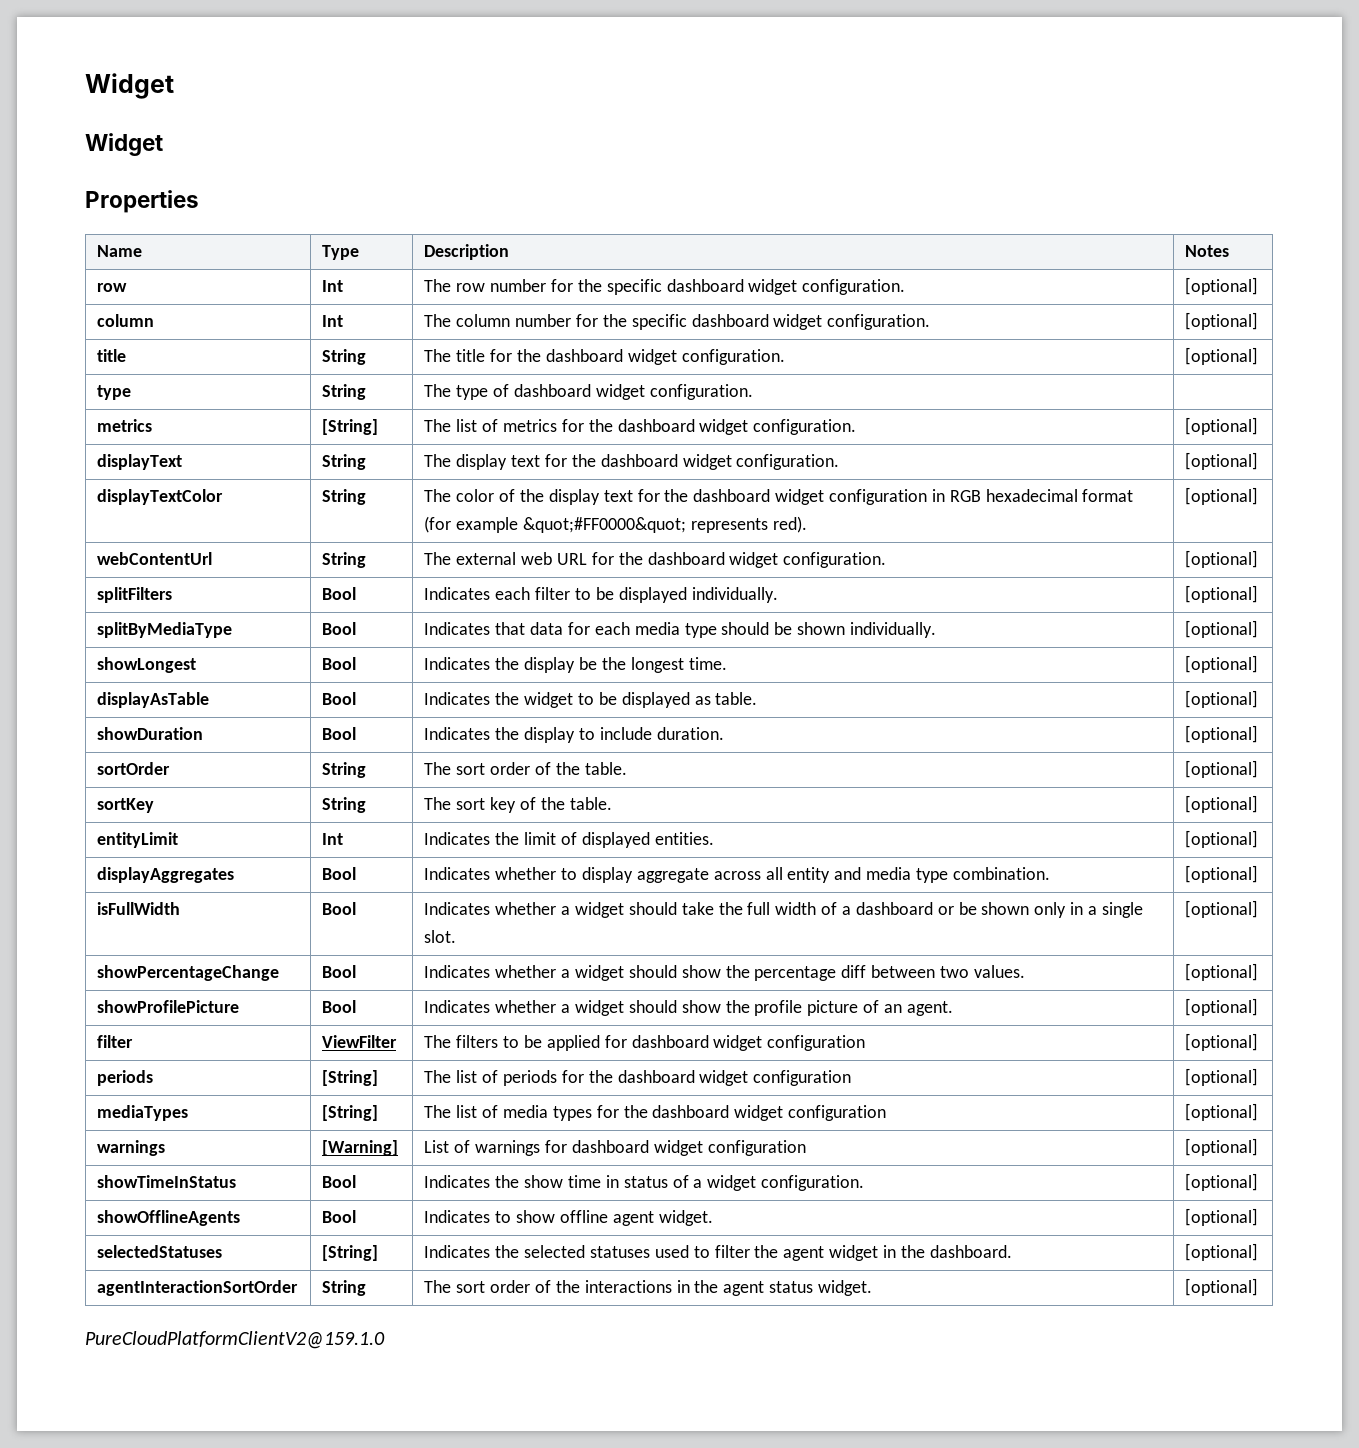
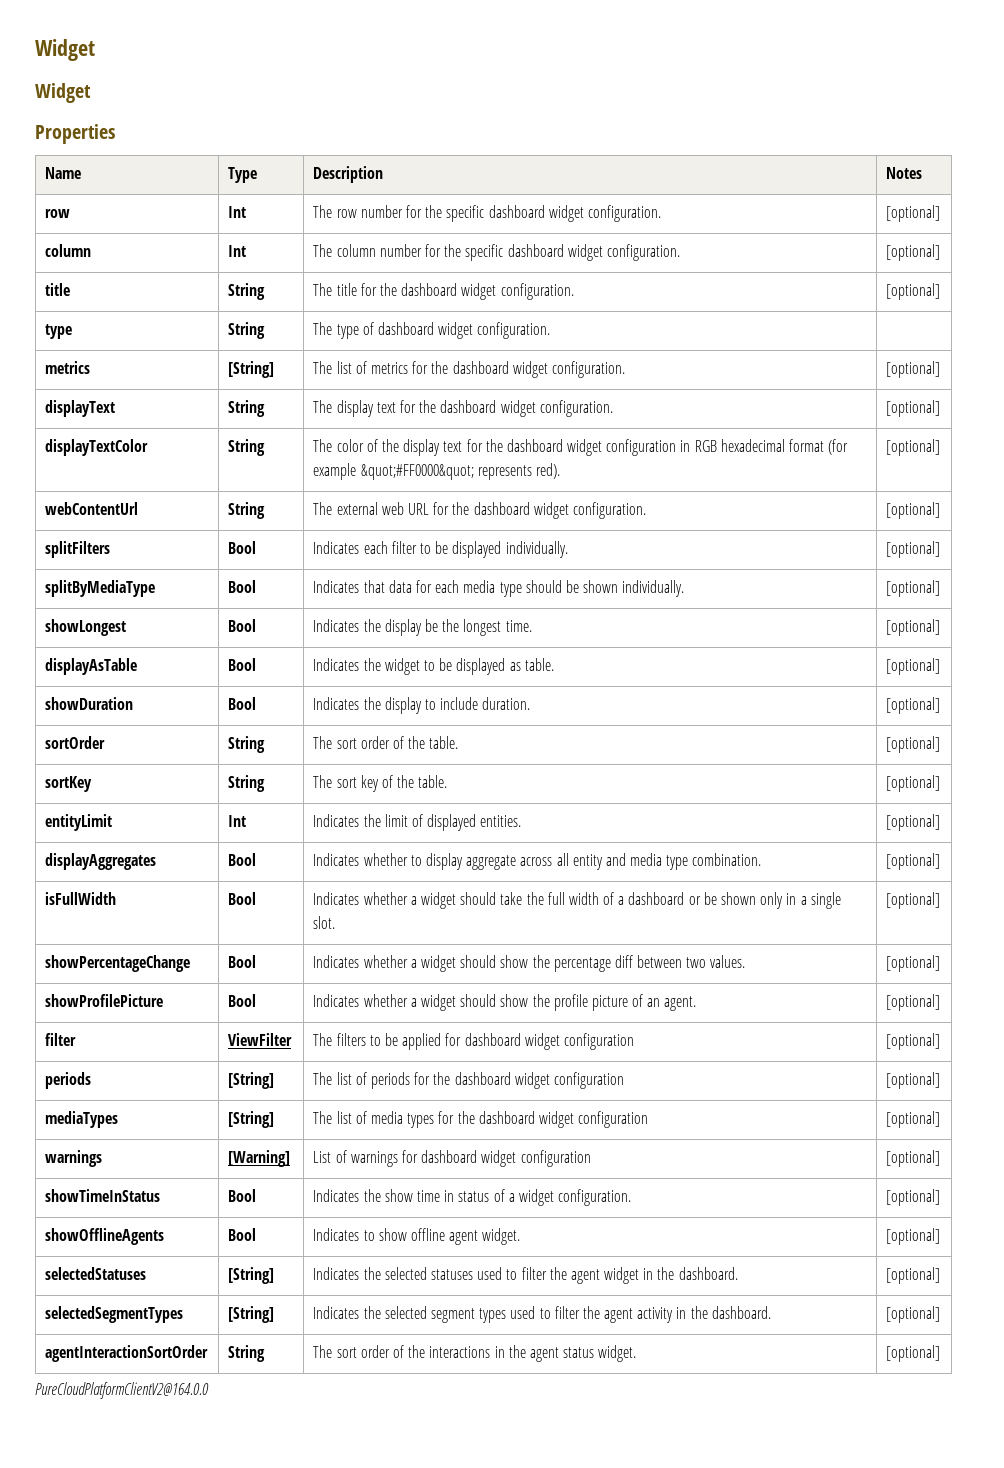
+ selectedSegmentTypes | [String] | Indicates the selected segment types used to filter the agent activity in the dashboard. | [optional]
- PureCloudPlatformClientV2@159.1.0
+ PureCloudPlatformClientV2@164.0.0

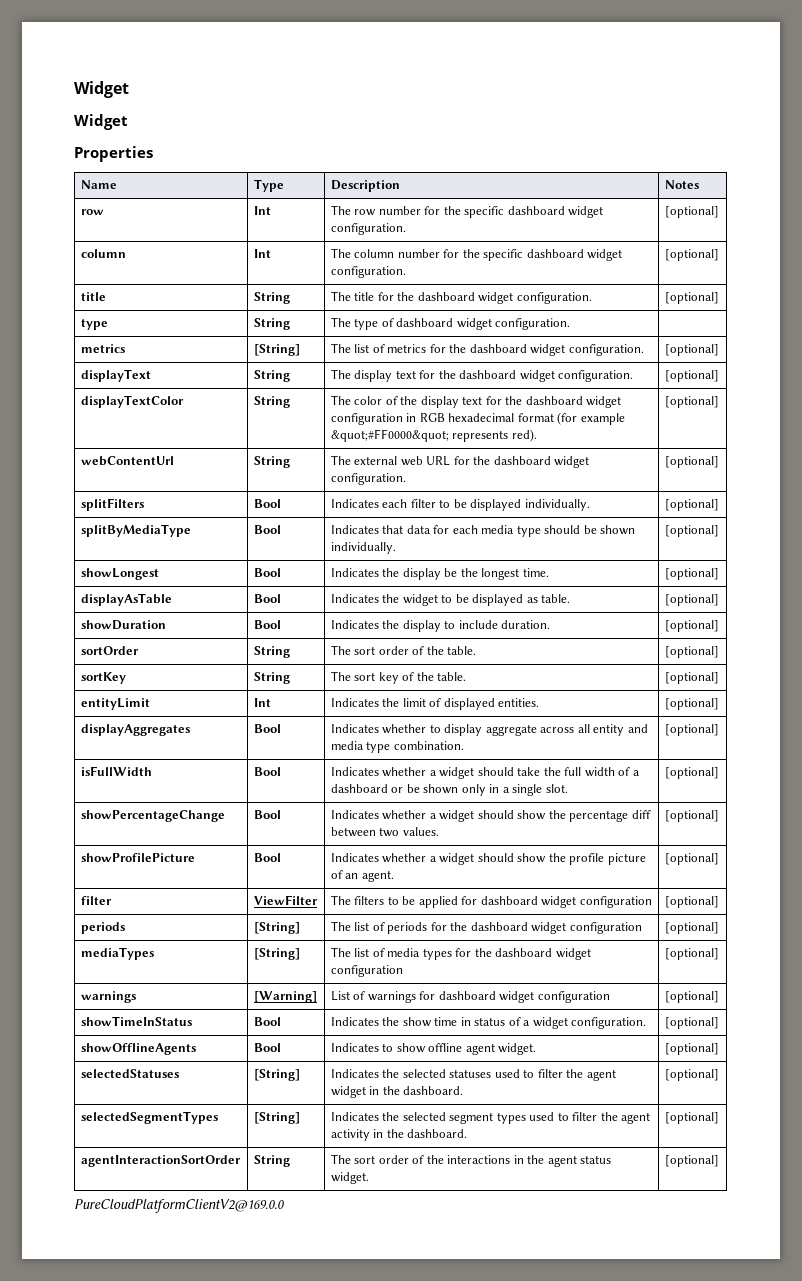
- PureCloudPlatformClientV2@164.0.0
+ PureCloudPlatformClientV2@169.0.0

